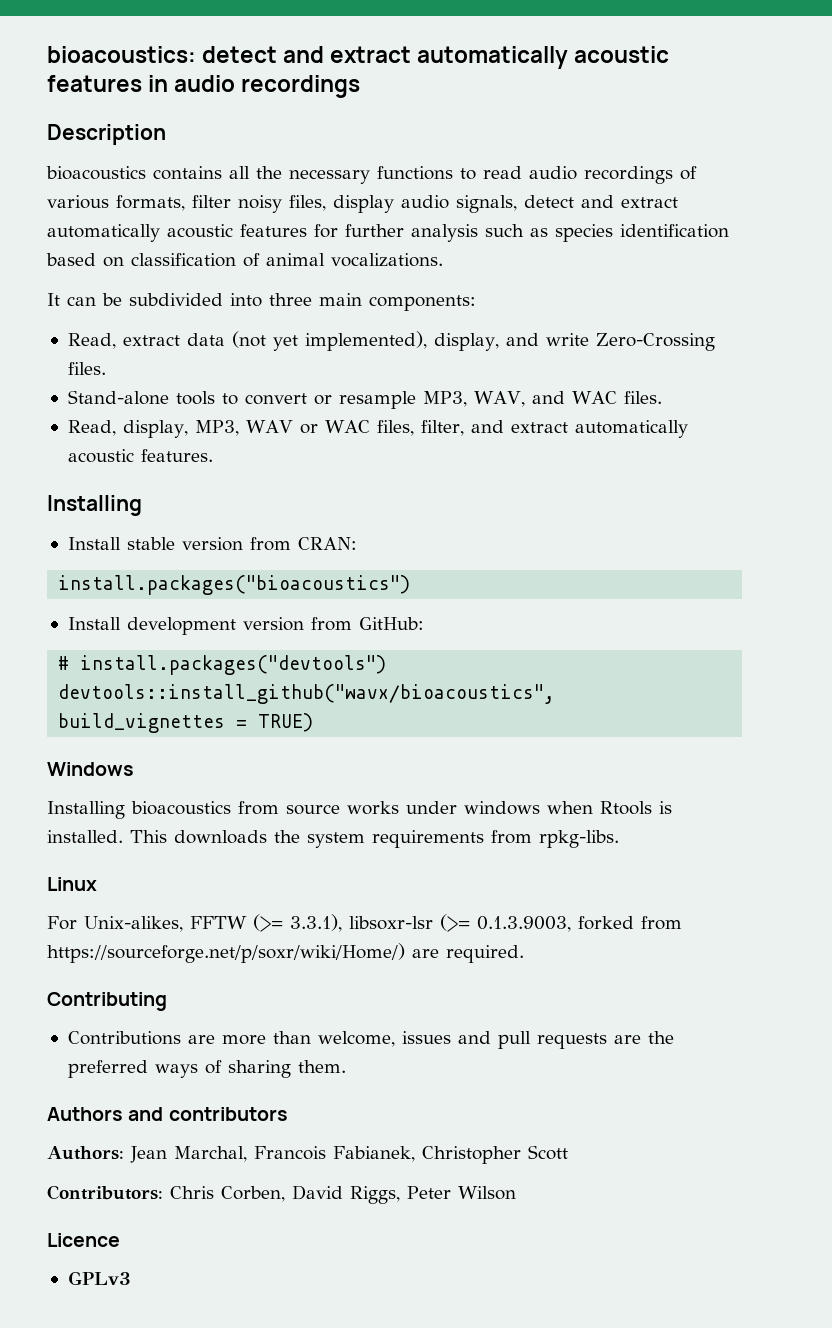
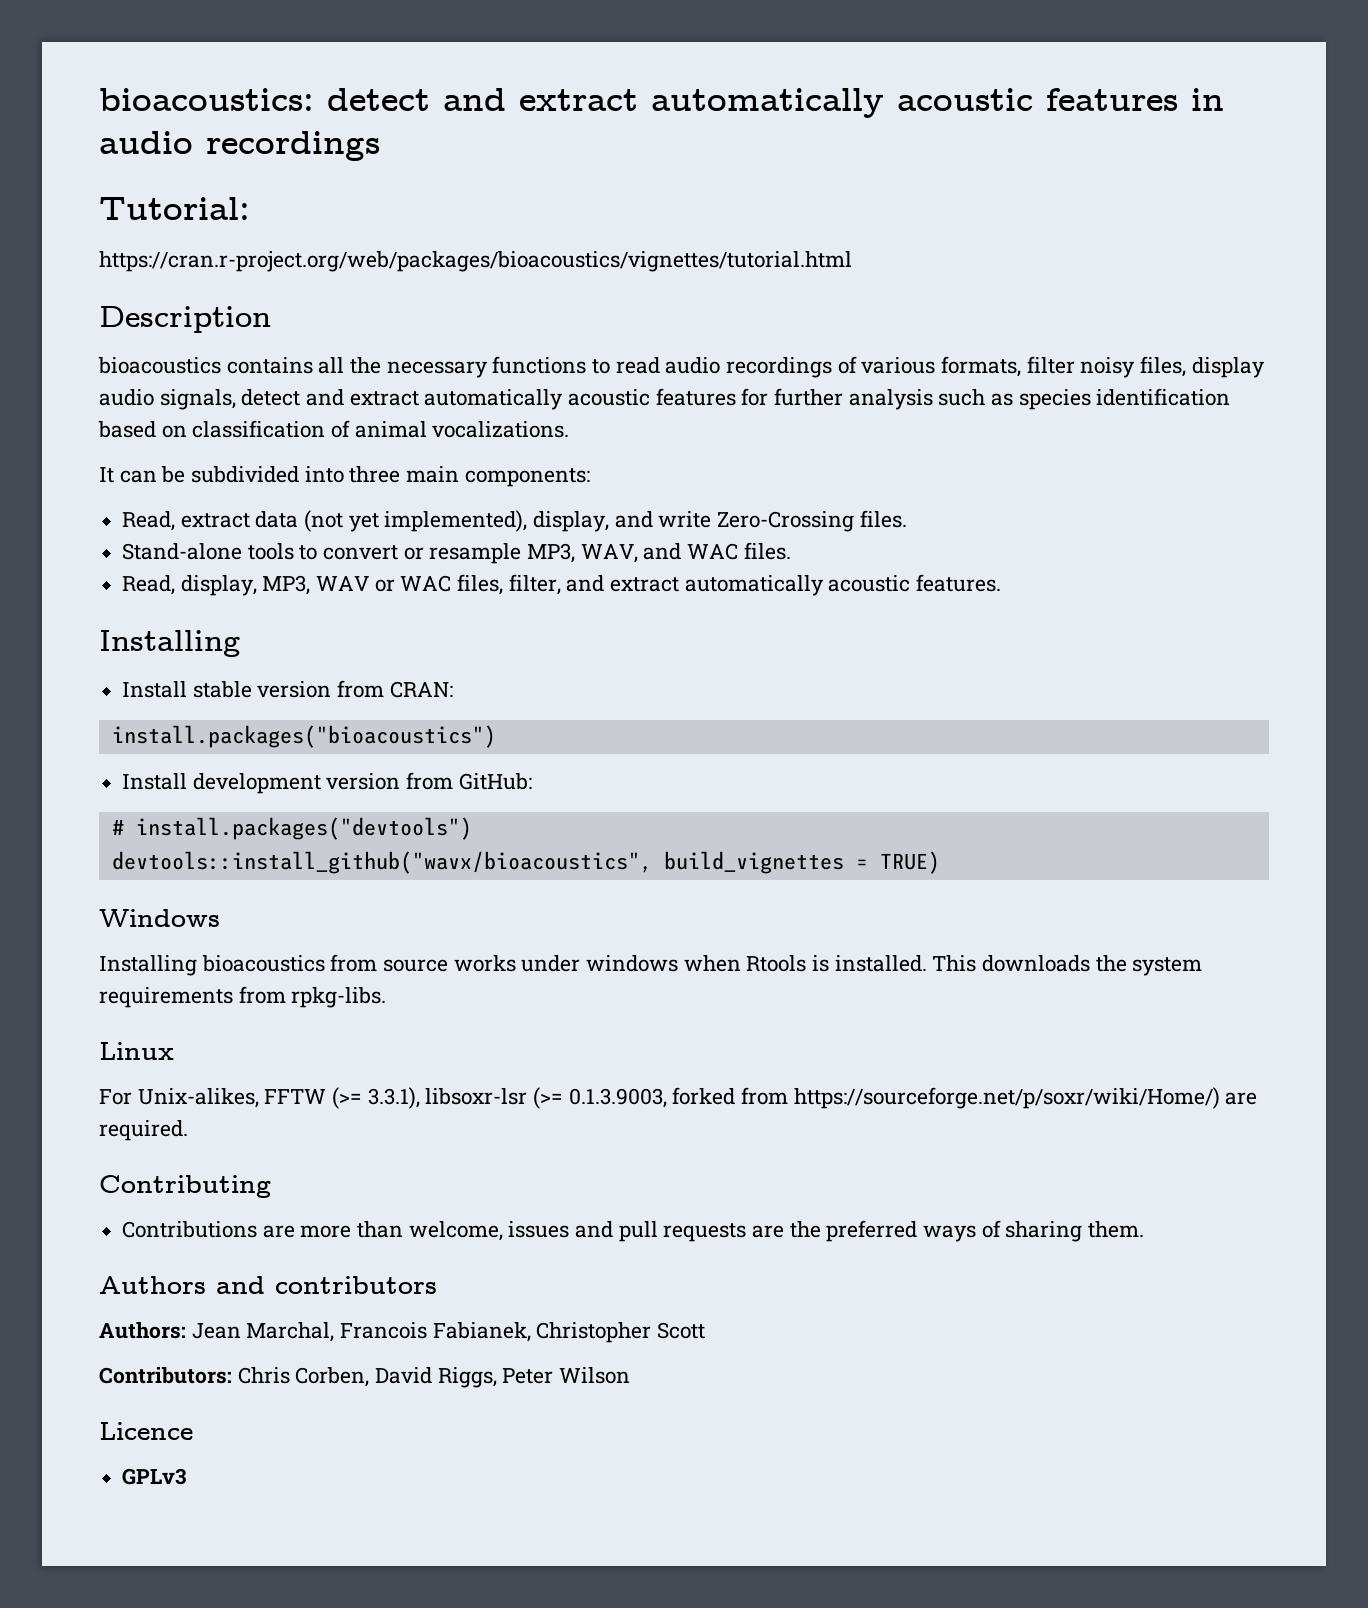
+ Tutorial:
+ https://cran.r-project.org/web/packages/bioacoustics/vignettes/tutorial.html

